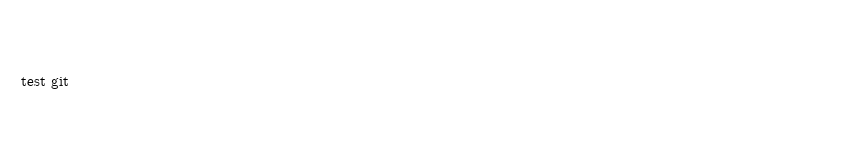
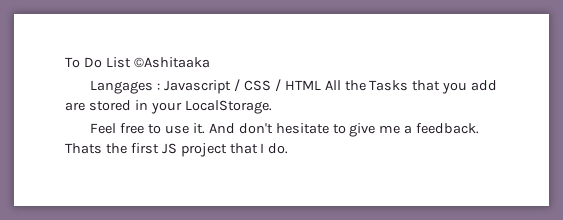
- test git
+ To Do List ©Ashitaaka
+ Langages : Javascript / CSS / HTML All the Tasks that you add are stored in your LocalStorage.
+ Feel free to use it. And don't hesitate to give me a feedback. Thats the first JS project that I do.

